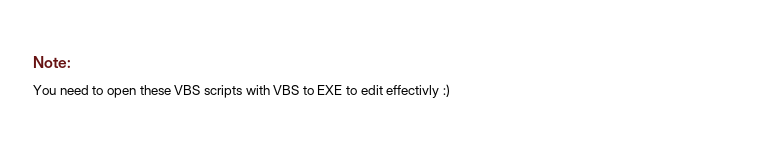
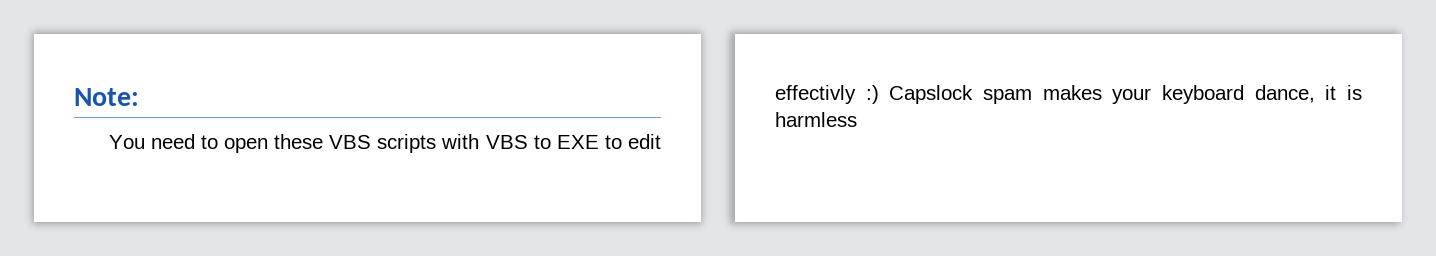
- You need to open these VBS scripts with VBS to EXE to edit effectivly :)
+ You need to open these VBS scripts with VBS to EXE to edit effectivly :) Capslock spam makes your keyboard dance, it is harmless

